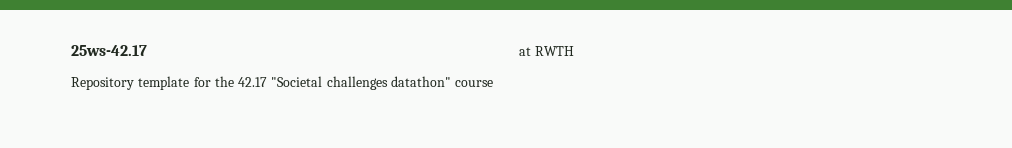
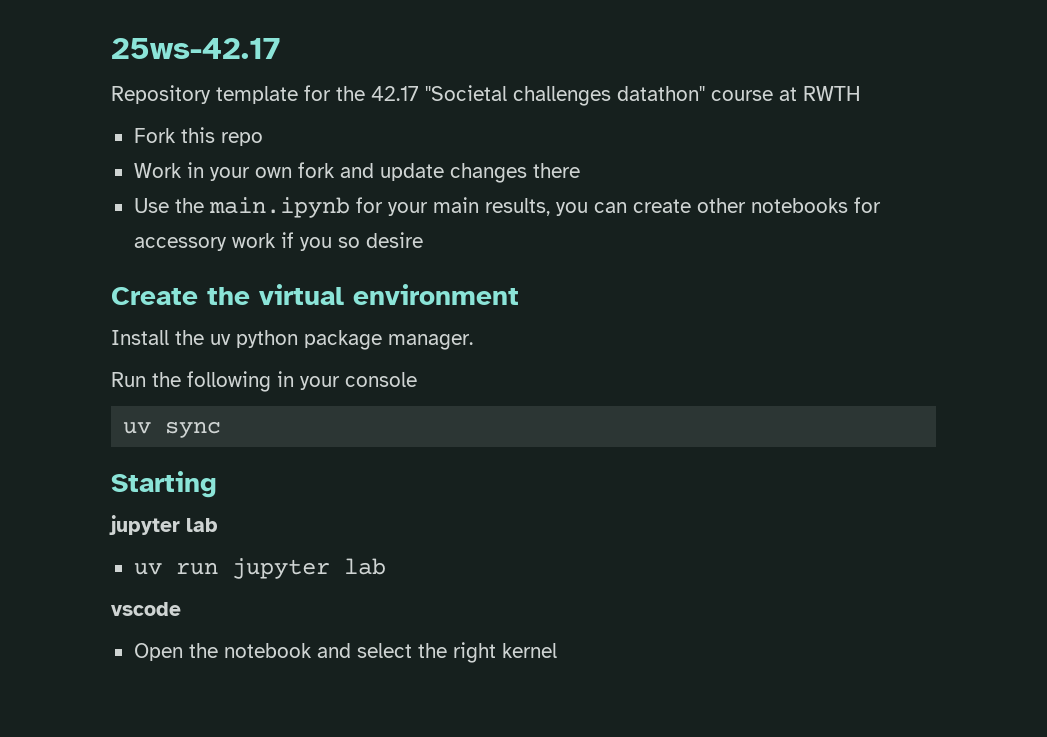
+ Fork this repo
+ Work in your own fork and update changes there
+ Use the main.ipynb for your main results, you can create other notebooks for accessory work if you so desire
+ Create the virtual environment
+ Install the uv python package manager.
+ Run the following in your console
+ uv sync
+ Starting
+ jupyter lab
+ uv run jupyter lab
+ vscode
+ Open the notebook and select the right kernel

